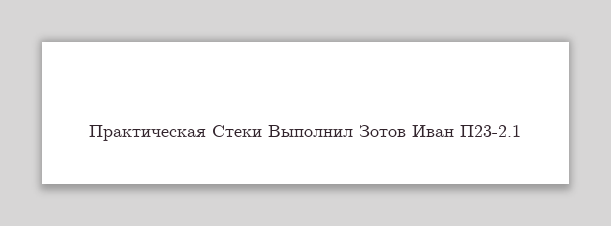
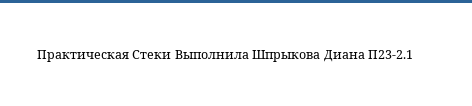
- Практическая Стеки Выполнил Зотов Иван П23-2.1
+ Практическая Стеки Выполнила Шпрыкова Диана П23-2.1

